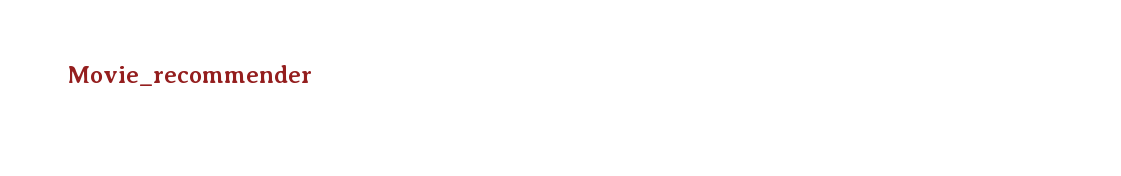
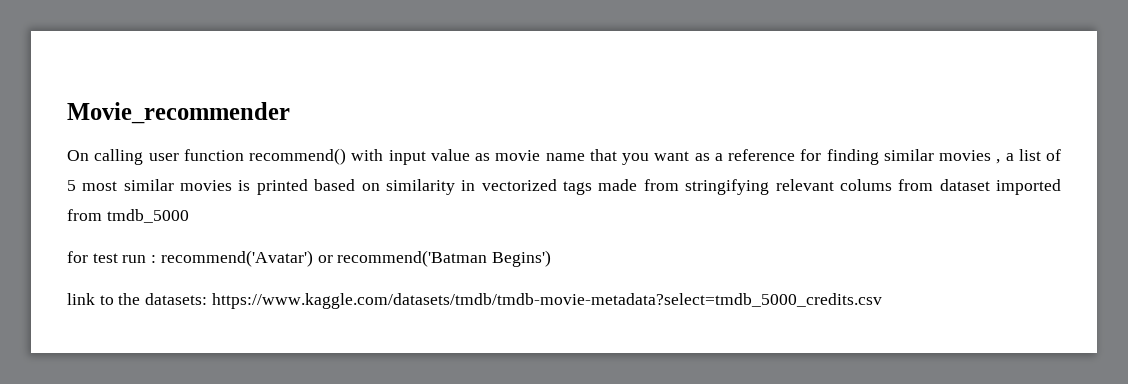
+ On calling user function recommend() with input value as movie name that you want as a reference for finding similar movies , a list of 5 most similar movies is printed based on similarity in vectorized tags made from stringifying relevant colums from dataset imported from tmdb_5000
+ for test run : recommend('Avatar') or recommend('Batman Begins')
+ link to the datasets: https://www.kaggle.com/datasets/tmdb/tmdb-movie-metadata?select=tmdb_5000_credits.csv

